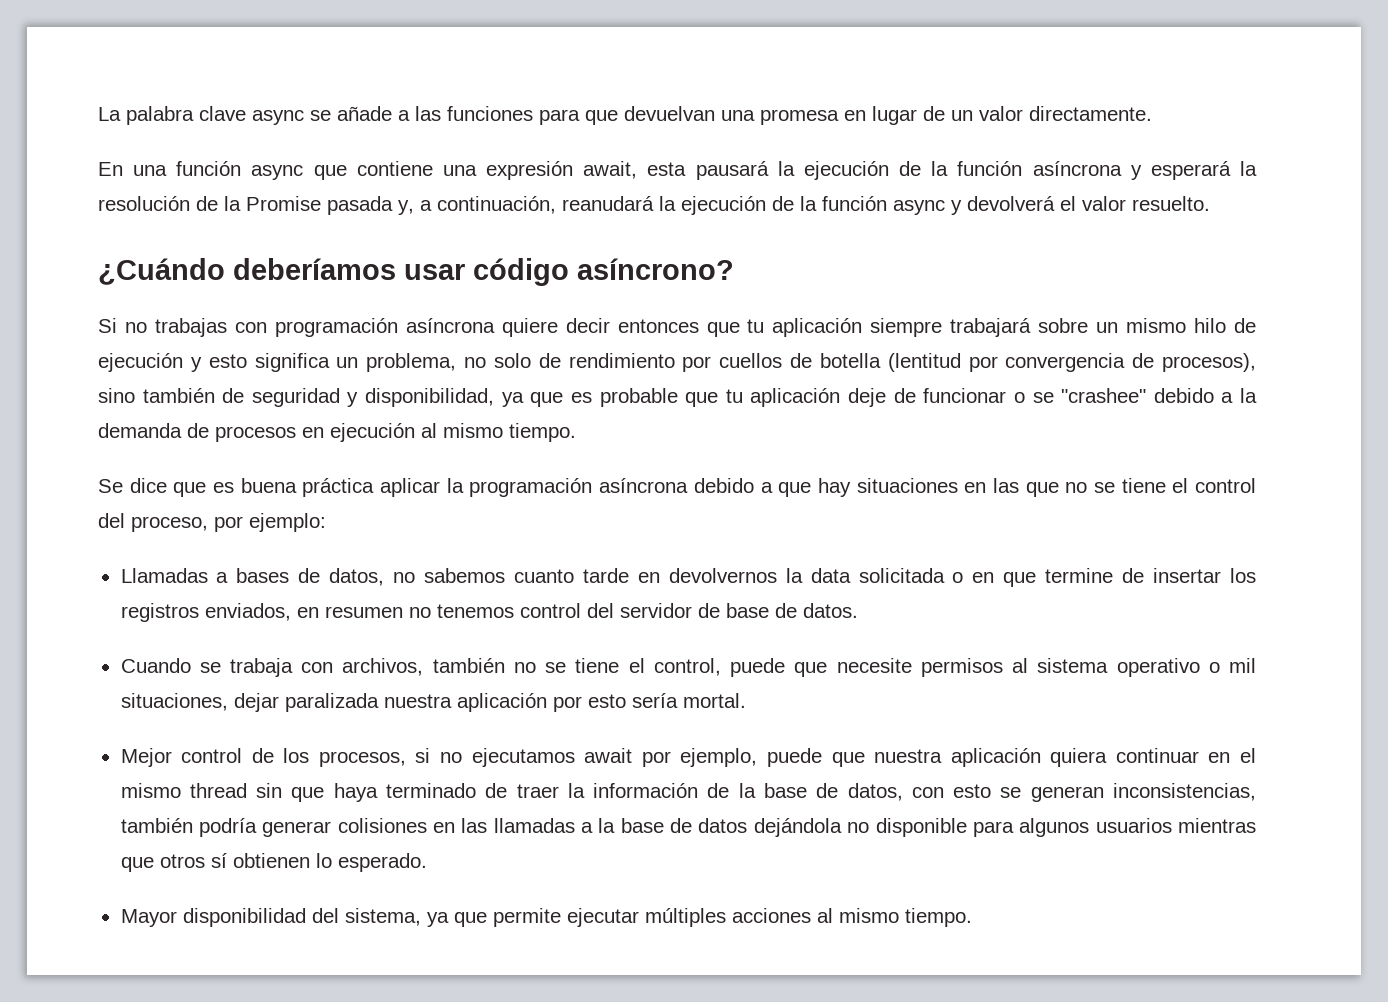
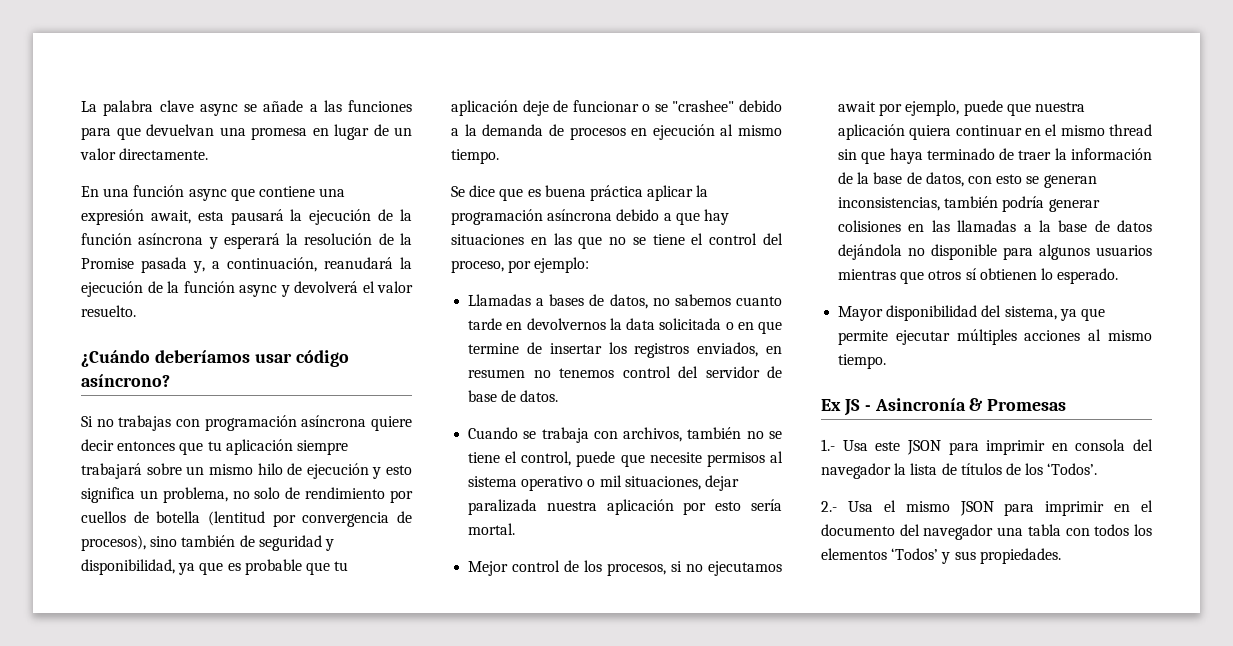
+ Ex JS - Asincronía & Promesas
+ 1.- Usa este JSON para imprimir en consola del navegador la lista de títulos de los ‘Todos’.
+ 2.- Usa el mismo JSON para imprimir en el documento del navegador una tabla con todos los elementos ‘Todos’ y sus propiedades.

